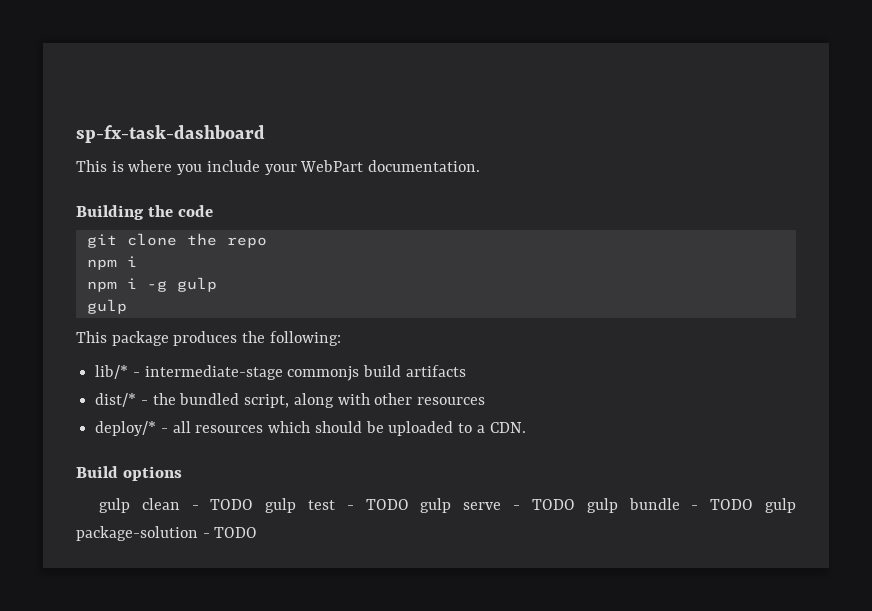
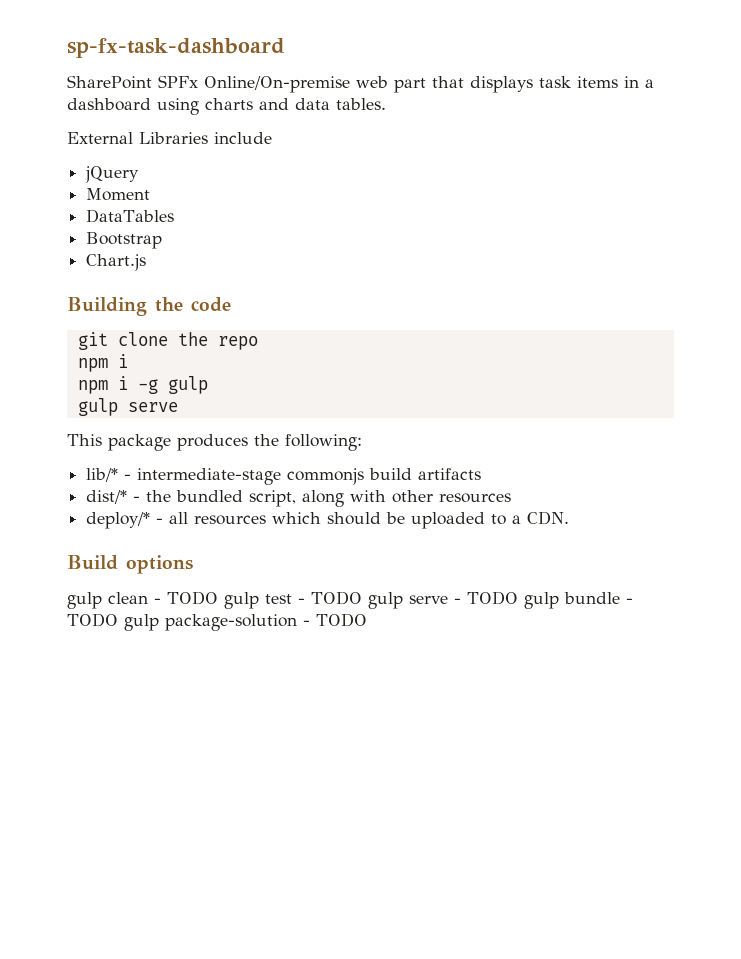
- This is where you include your WebPart documentation.
+ SharePoint SPFx Online/On-premise web part that displays task items in a dashboard using charts and data tables.
+ External Libraries include
+ jQuery
+ Moment
+ DataTables
+ Bootstrap
+ Chart.js
  npm i -g gulp
- gulp
+ gulp serve

